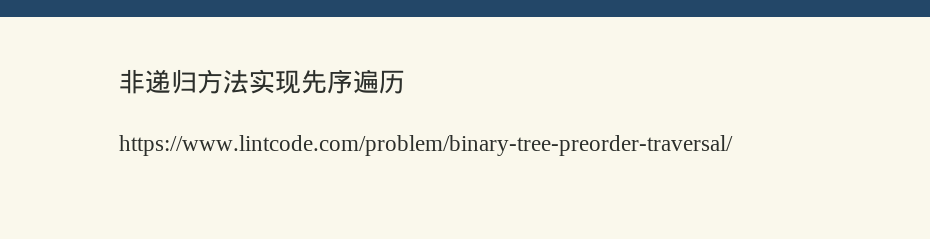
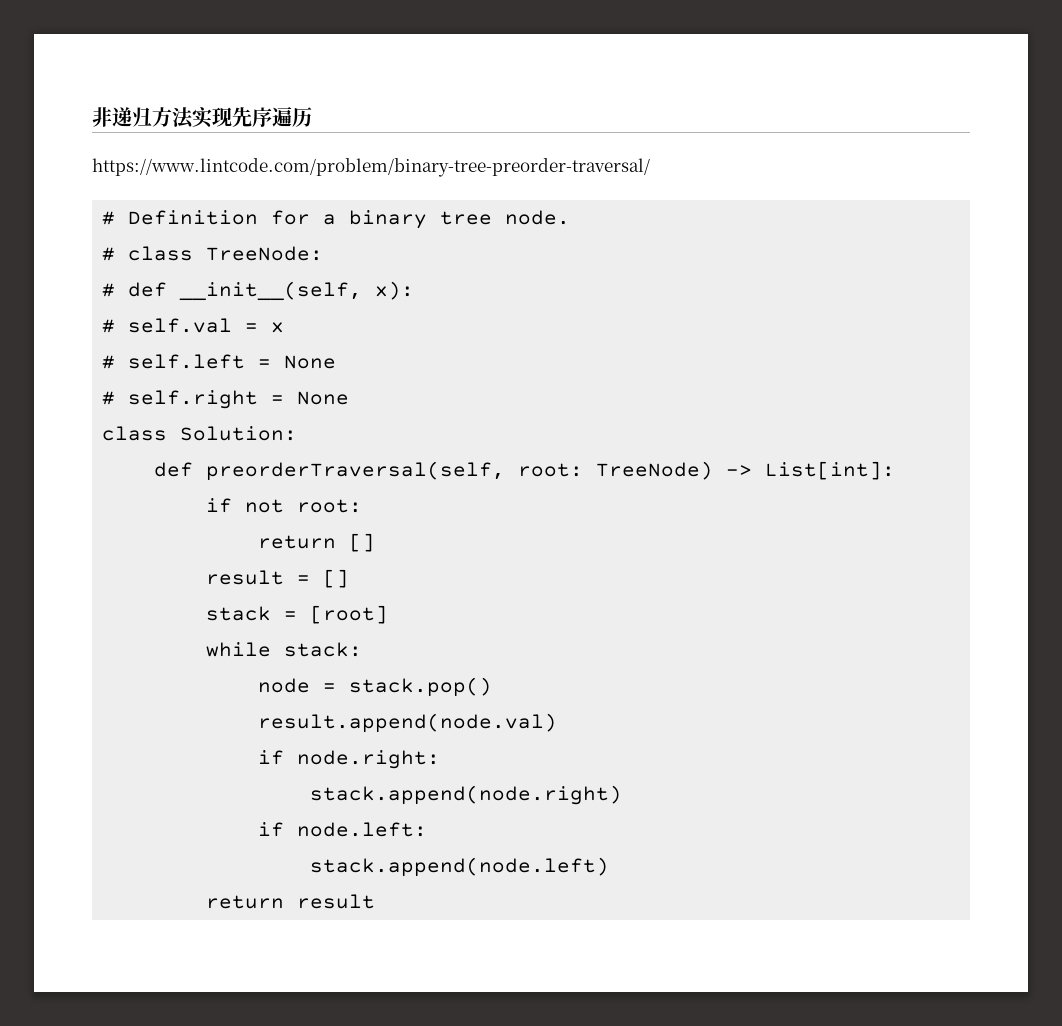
+ # Definition for a binary tree node.
+ # class TreeNode:
+ # def __init__(self, x):
+ # self.val = x
+ # self.left = None
+ # self.right = None
+ class Solution:
+ def preorderTraversal(self, root: TreeNode) -> List[int]:
+ if not root:
+ return []
+ result = []
+ stack = [root]
+ while stack:
+ node = stack.pop()
+ result.append(node.val)
+ if node.right:
+ stack.append(node.right)
+ if node.left:
+ stack.append(node.left)
+ return result

